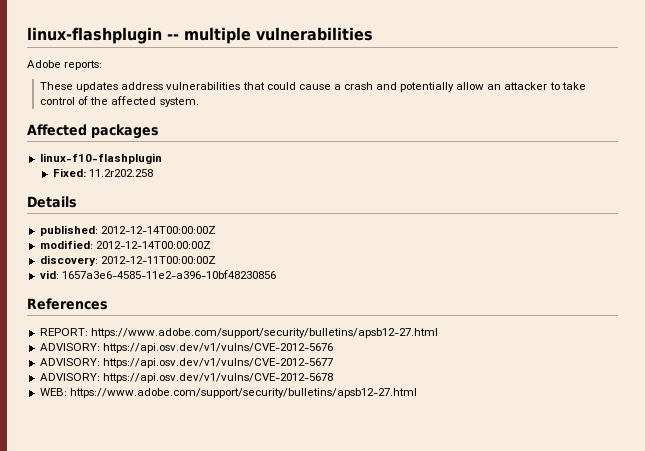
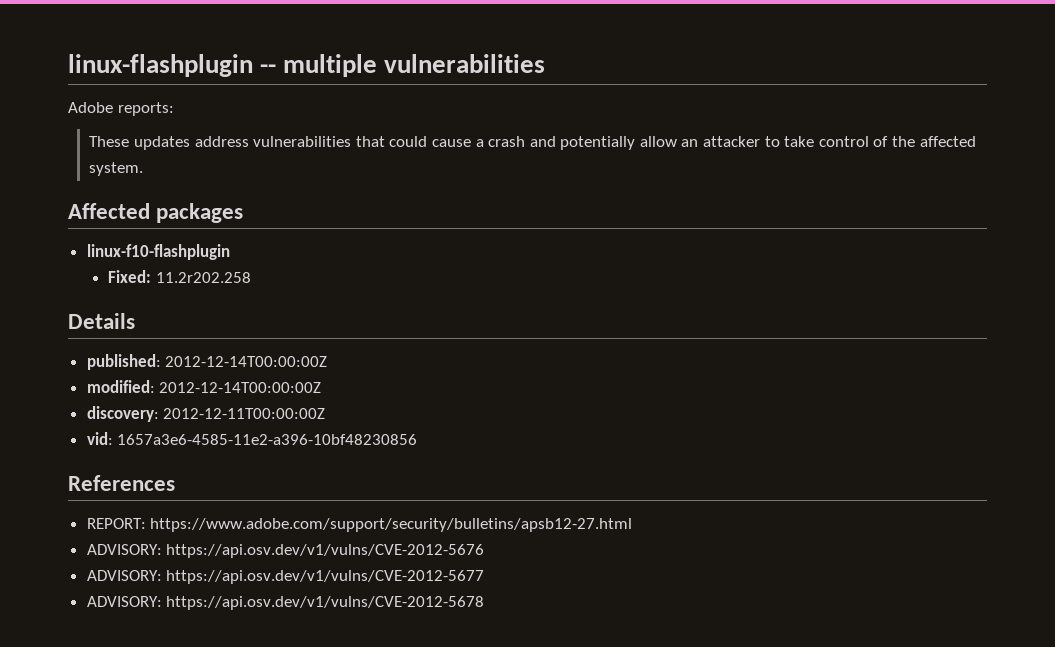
- WEB: https://www.adobe.com/support/security/bulletins/apsb12-27.html

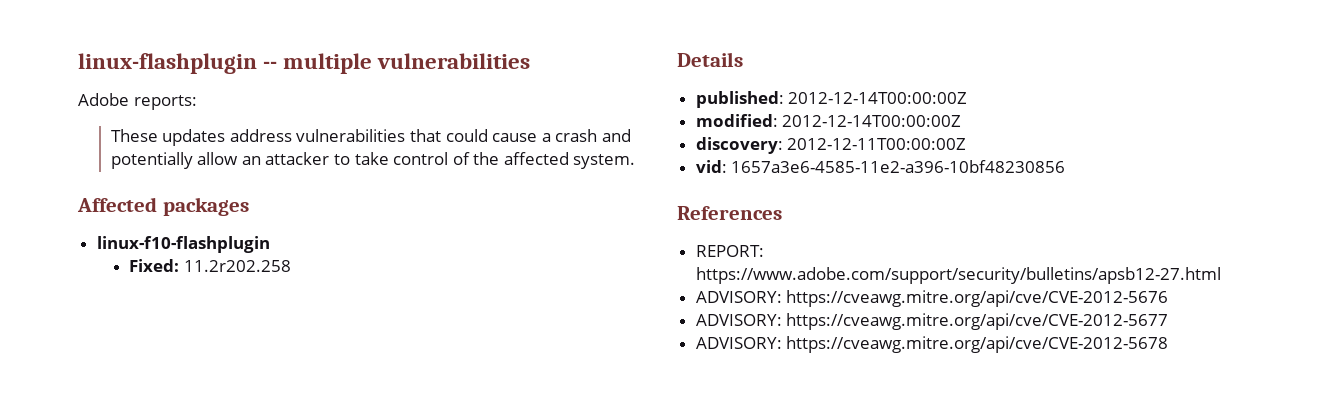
- ADVISORY: https://api.osv.dev/v1/vulns/CVE-2012-5676
- ADVISORY: https://api.osv.dev/v1/vulns/CVE-2012-5677
- ADVISORY: https://api.osv.dev/v1/vulns/CVE-2012-5678
+ ADVISORY: https://cveawg.mitre.org/api/cve/CVE-2012-5676
+ ADVISORY: https://cveawg.mitre.org/api/cve/CVE-2012-5677
+ ADVISORY: https://cveawg.mitre.org/api/cve/CVE-2012-5678

